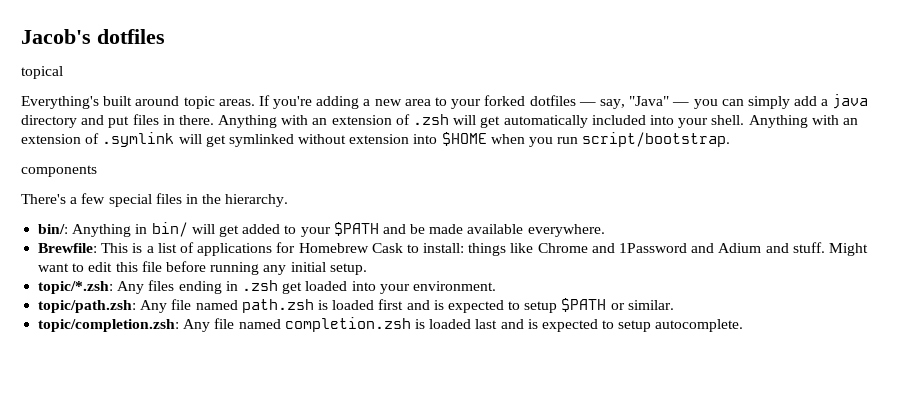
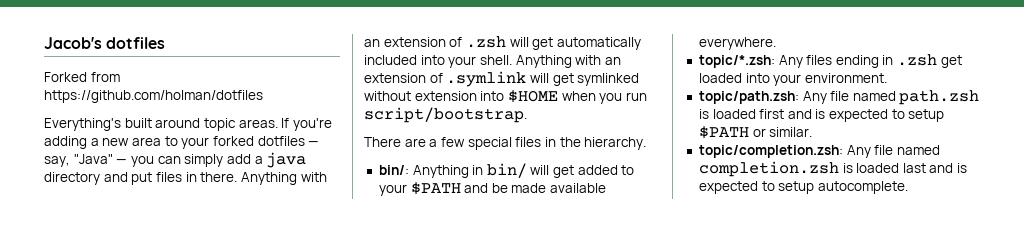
- topical
+ Forked from https://github.com/holman/dotfiles
- components
- There's a few special files in the hierarchy.
+ There are a few special files in the hierarchy.
- Brewfile: This is a list of applications for Homebrew Cask to install: things like Chrome and 1Password and Adium and stuff. Might want to edit this file before running any initial setup.

